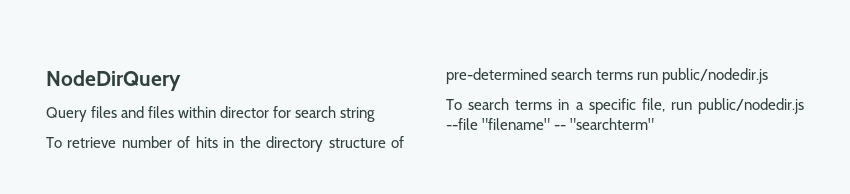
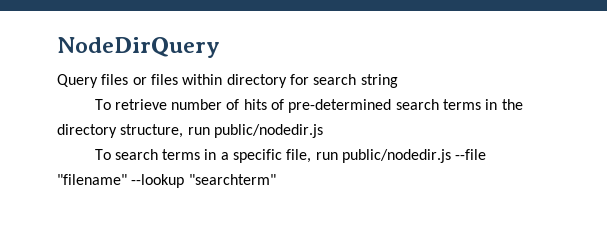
- Query files and files within director for search string
+ Query files or files within directory for search string
- To retrieve number of hits in the directory structure of pre-determined search terms run public/nodedir.js
+ To retrieve number of hits of pre-determined search terms in the directory structure, run public/nodedir.js
- To search terms in a specific file, run public/nodedir.js --file "filename" -- "searchterm"
+ To search terms in a specific file, run public/nodedir.js --file "filename" --lookup "searchterm"

